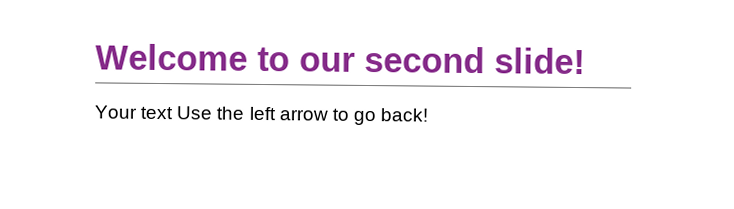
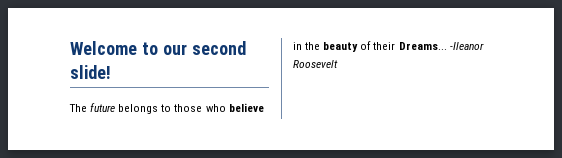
- Your text Use the left arrow to go back!
+ The future belongs to those who believe in the beauty of their Dreams... -Ileanor Roosevelt

